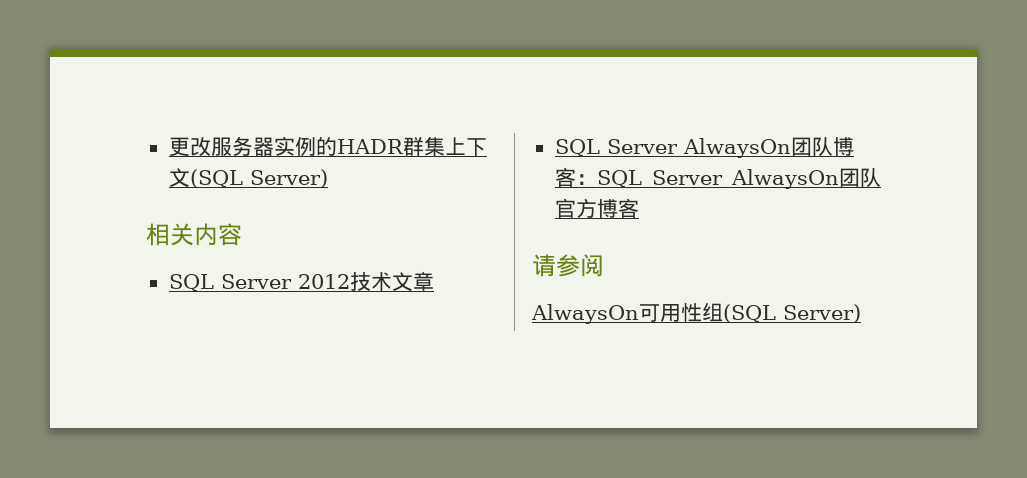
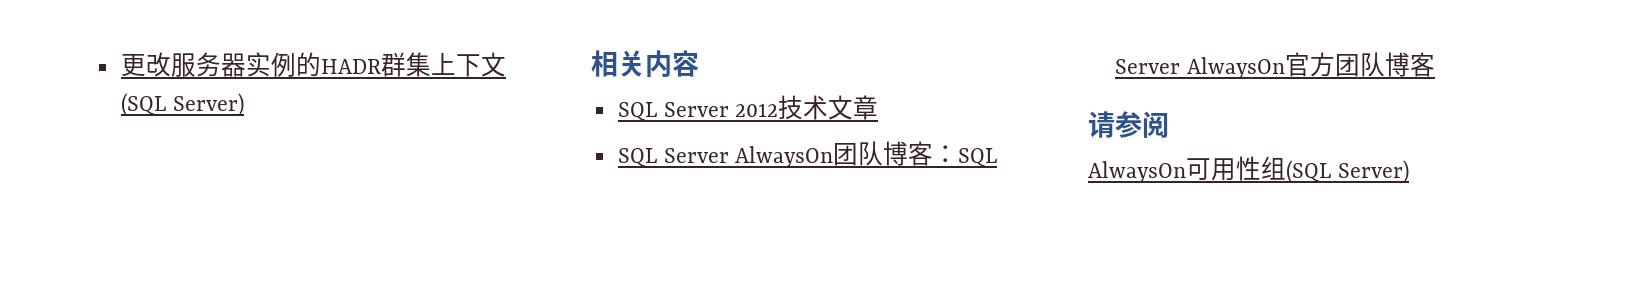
- SQL Server AlwaysOn团队博客：SQL Server AlwaysOn团队官方博客
+ SQL Server AlwaysOn团队博客：SQL Server AlwaysOn官方团队博客

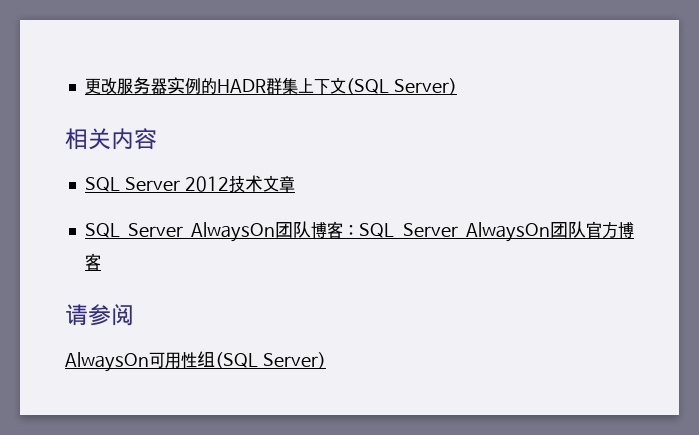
- SQL Server AlwaysOn团队博客：SQL Server AlwaysOn官方团队博客
+ SQL Server AlwaysOn团队博客：SQL Server AlwaysOn团队官方博客

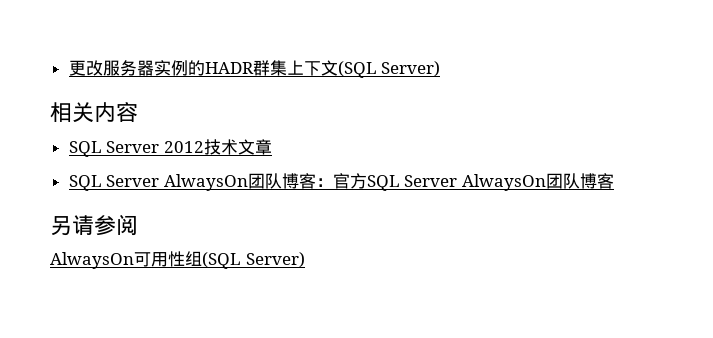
- SQL Server AlwaysOn团队博客：SQL Server AlwaysOn团队官方博客
+ SQL Server AlwaysOn团队博客：官方SQL Server AlwaysOn团队博客
- 请参阅
+ 另请参阅

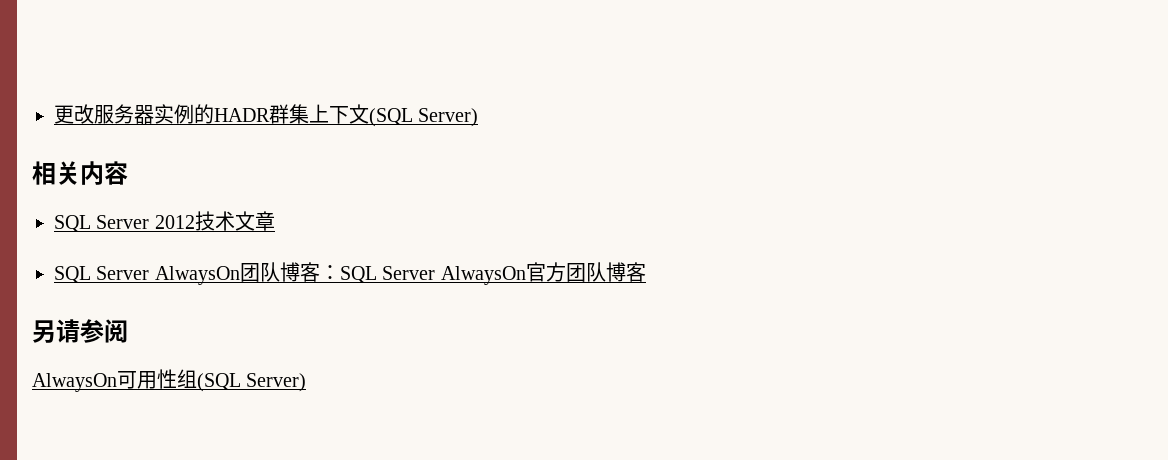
- SQL Server AlwaysOn团队博客：官方SQL Server AlwaysOn团队博客
+ SQL Server AlwaysOn团队博客：SQL Server AlwaysOn官方团队博客

